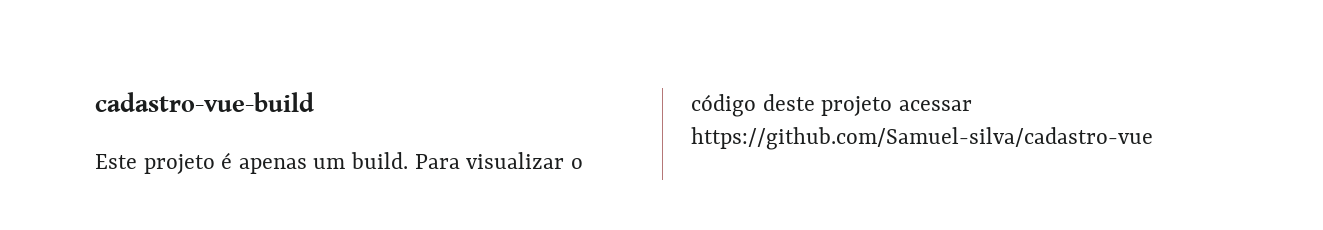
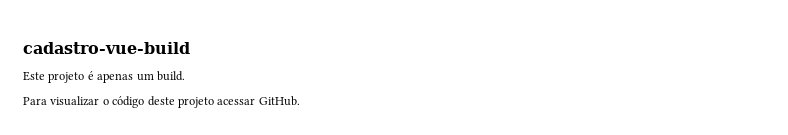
- Este projeto é apenas um build. Para visualizar o código deste projeto acessar https://github.com/Samuel-silva/cadastro-vue
+ Este projeto é apenas um build.
+ Para visualizar o código deste projeto acessar GitHub.

